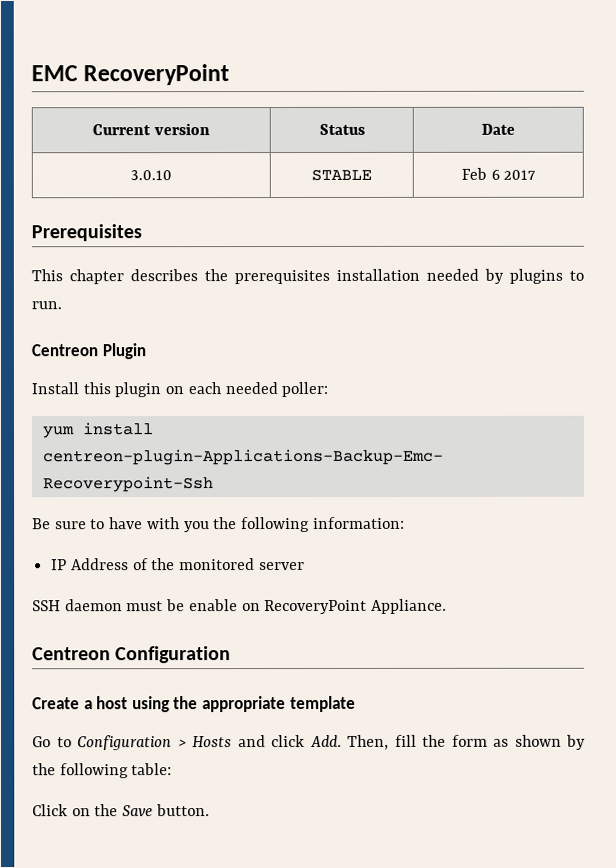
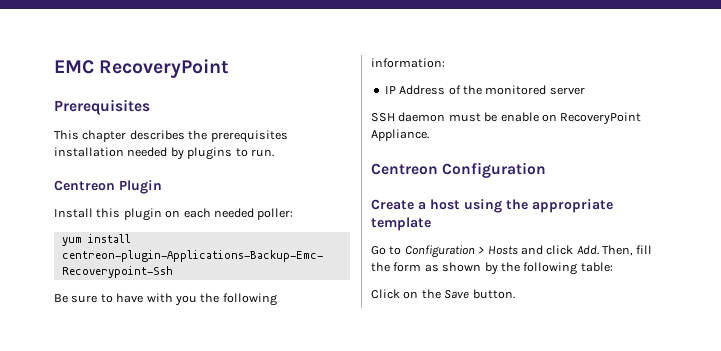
- Current version | Status | Date
- 3.0.10 | STABLE | Feb 6 2017

